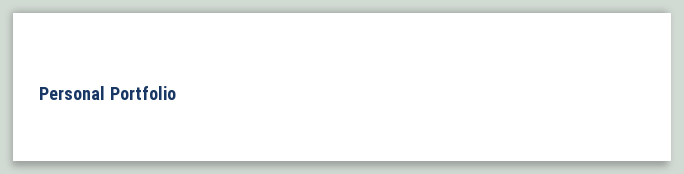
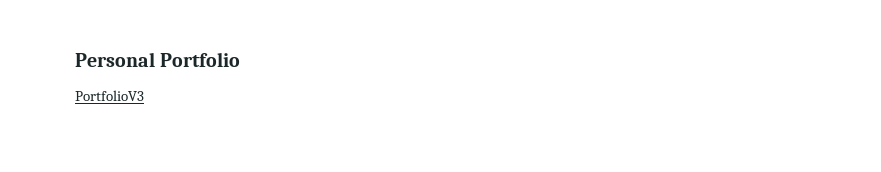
+ PortfolioV3

